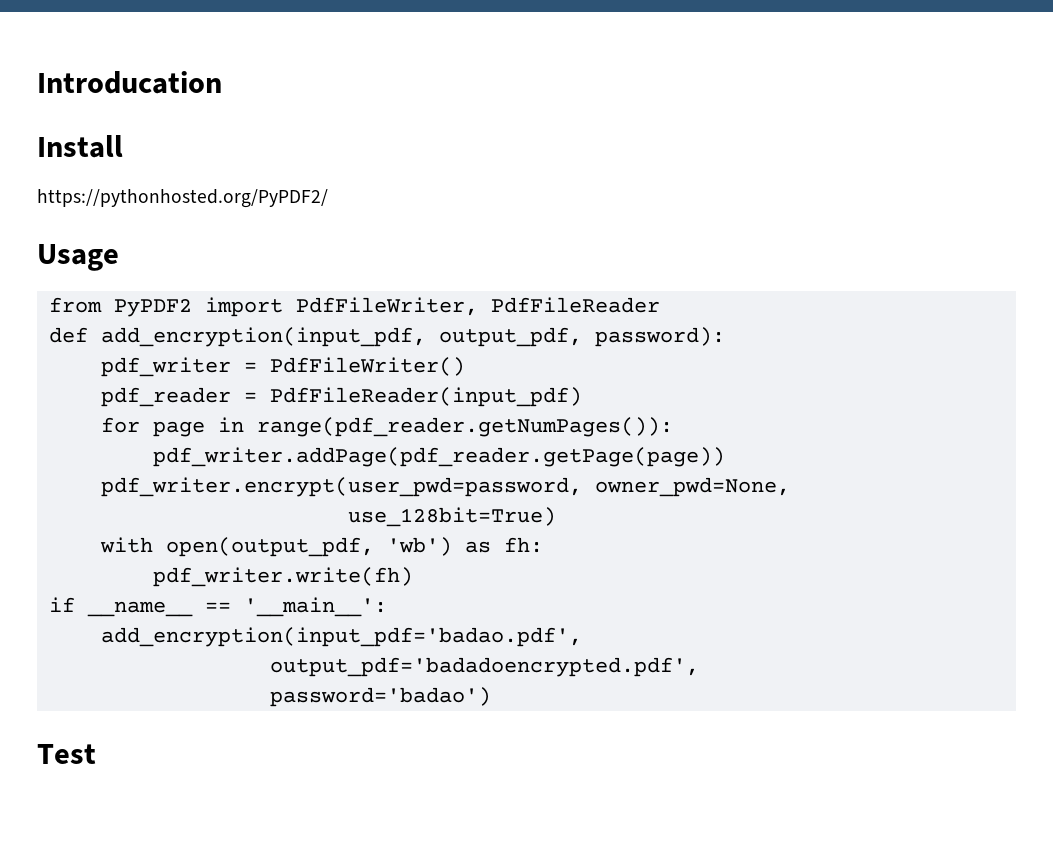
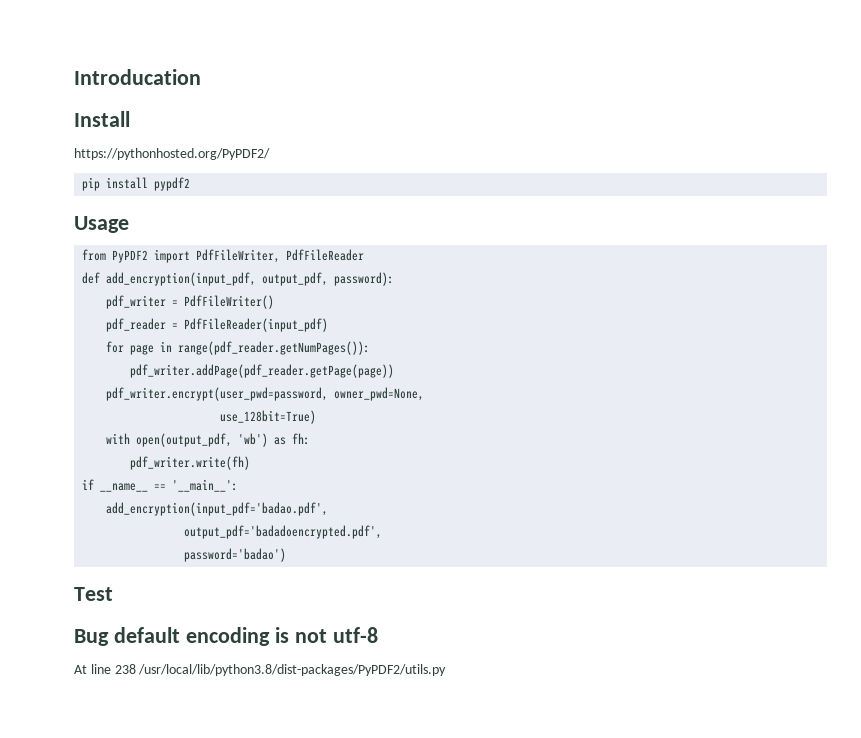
+ pip install pypdf2
+ Bug default encoding is not utf-8
+ At line 238 /usr/local/lib/python3.8/dist-packages/PyPDF2/utils.py

